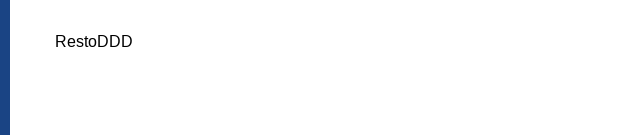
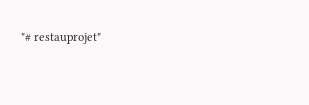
- RestoDDD
+ "# restauprojet"

